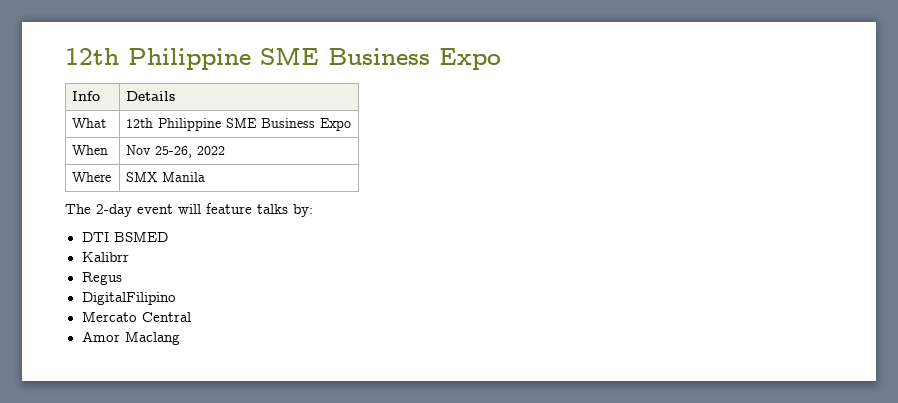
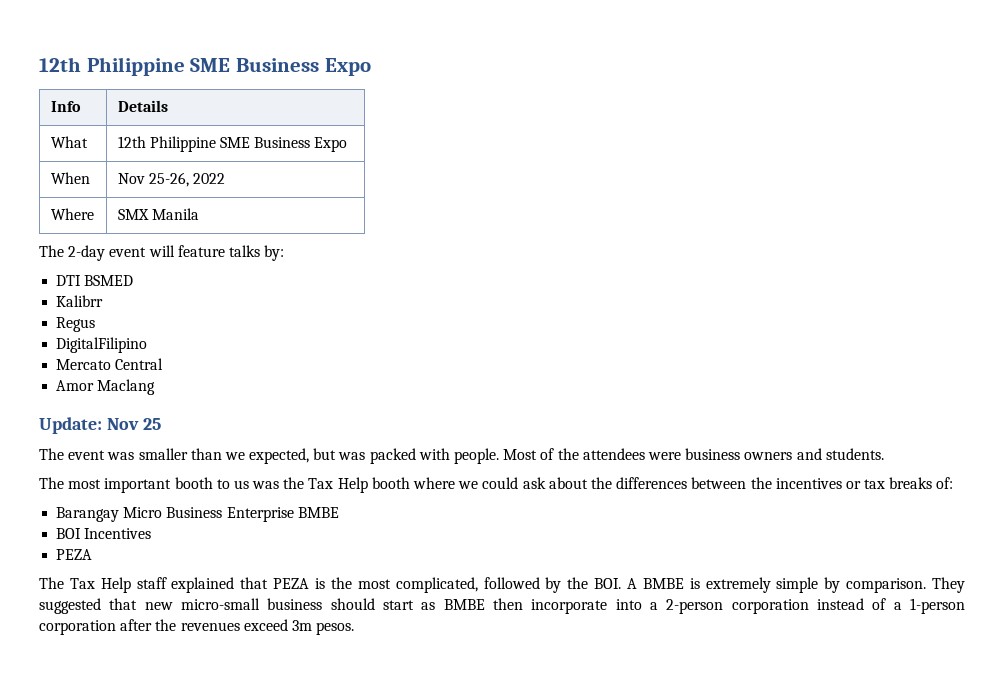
+ Update: Nov 25
+ The event was smaller than we expected, but was packed with people. Most of the attendees were business owners and students.
+ The most important booth to us was the Tax Help booth where we could ask about the differences between the incentives or tax breaks of:
+ Barangay Micro Business Enterprise BMBE
+ BOI Incentives
+ PEZA
+ The Tax Help staff explained that PEZA is the most complicated, followed by the BOI. A BMBE is extremely simple by comparison. They suggested that new micro-small business should start as BMBE then incorporate into a 2-person corporation instead of a 1-person corporation after the revenues exceed 3m pesos.

